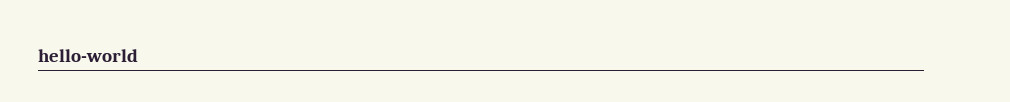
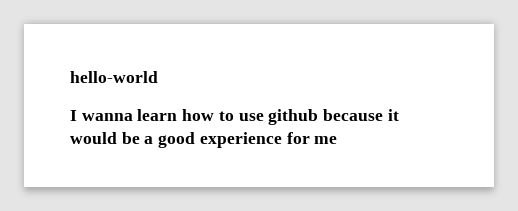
+ I wanna learn how to use github because it would be a good experience for me

